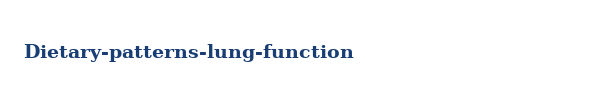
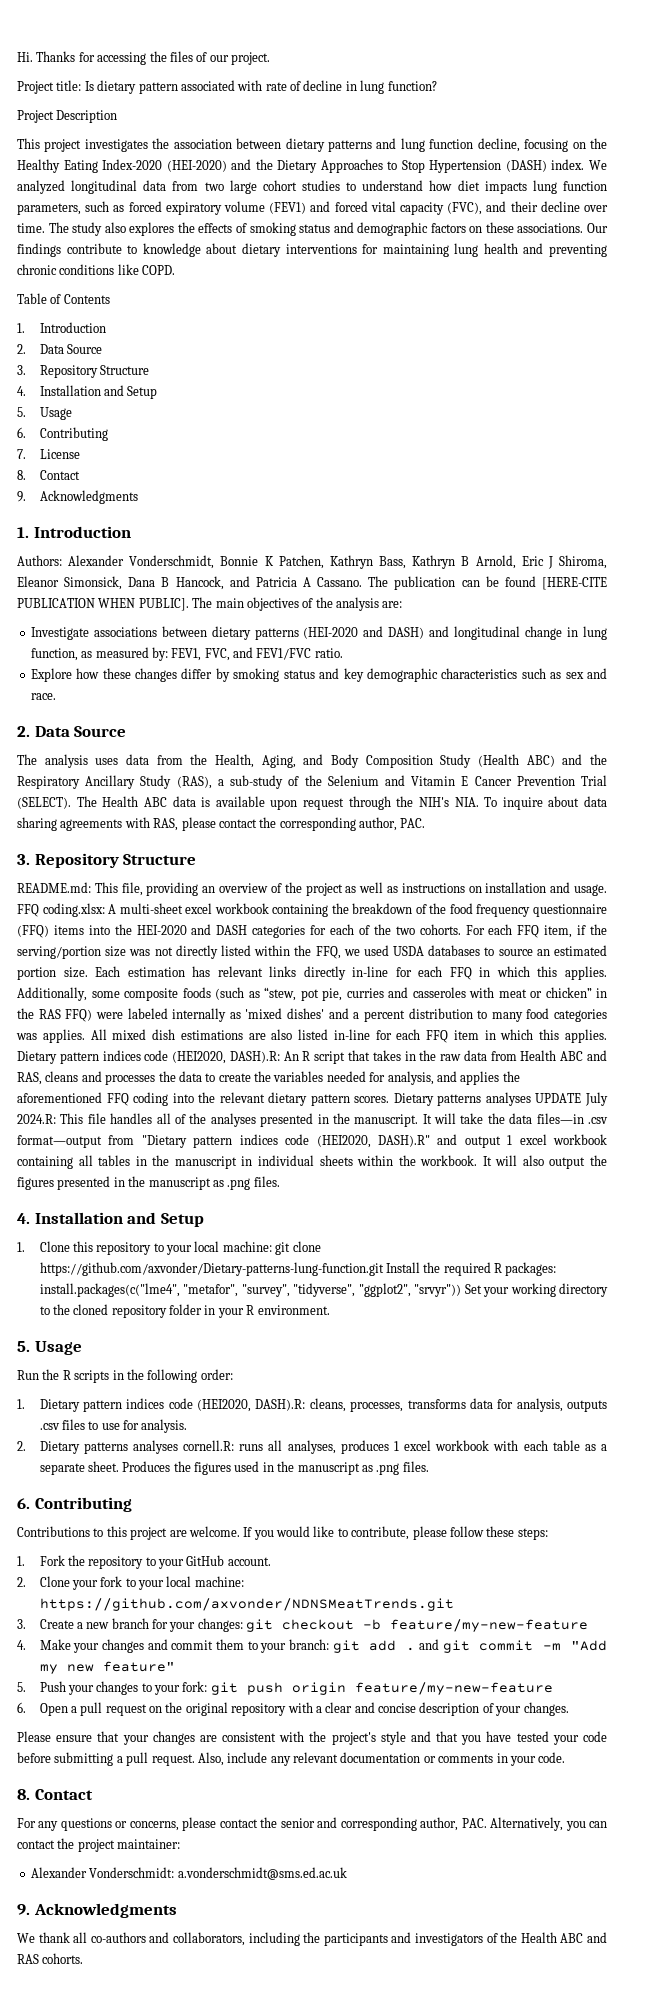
- Dietary-patterns-lung-function
+ Hi. Thanks for accessing the files of our project.
+ Project title: Is dietary pattern associated with rate of decline in lung function?
+ Project Description
+ This project investigates the association between dietary patterns and lung function decline, focusing on the Healthy Eating Index-2020 (HEI-2020) and the Dietary Approaches to Stop Hypertension (DASH) index. We analyzed longitudinal data from two large cohort studies to understand how diet impacts lung function parameters, such as forced expiratory volume (FEV1) and forced vital capacity (FVC), and their decline over time. The study also explores the effects of smoking status and demographic factors on these associations. Our findings contribute to knowledge about dietary interventions for maintaining lung health and preventing chronic conditions like COPD.
+ Table of Contents
+ 1. Introduction
+ 2. Data Source
+ 3. Repository Structure
+ 4. Installation and Setup
+ 5. Usage
+ 6. Contributing
+ 7. License
+ 8. Contact
+ 9. Acknowledgments
+ 1. Introduction
+ Authors: Alexander Vonderschmidt, Bonnie K Patchen, Kathryn Bass, Kathryn B Arnold, Eric J Shiroma, Eleanor Simonsick, Dana B Hancock, and Patricia A Cassano. The publication can be found [HERE-CITE PUBLICATION WHEN PUBLIC]. The main objectives of the analysis are:
+ Investigate associations between dietary patterns (HEI-2020 and DASH) and longitudinal change in lung function, as measured by: FEV1, FVC, and FEV1/FVC ratio.
+ Explore how these changes differ by smoking status and key demographic characteristics such as sex and race.
+ 2. Data Source
+ The analysis uses data from the Health, Aging, and Body Composition Study (Health ABC) and the Respiratory Ancillary Study (RAS), a sub-study of the Selenium and Vitamin E Cancer Prevention Trial (SELECT). The Health ABC data is available upon request through the NIH's NIA. To inquire about data sharing agreements with RAS, please contact the corresponding author, PAC.
+ 3. Repository Structure
+ README.md: This file, providing an overview of the project as well as instructions on installation and usage. FFQ coding.xlsx: A multi-sheet excel workbook containing the breakdown of the food frequency questionnaire (FFQ) items into the HEI-2020 and DASH categories for each of the two cohorts. For each FFQ item, if the serving/portion size was not directly listed within the FFQ, we used USDA databases to source an estimated portion size. Each estimation has relevant links directly in-line for each FFQ in which this applies. Additionally, some composite foods (such as “stew, pot pie, curries and casseroles with meat or chicken” in the RAS FFQ) were labeled internally as 'mixed dishes' and a percent distribution to many food categories was applies. All mixed dish estimations are also listed in-line for each FFQ item in which this applies. Dietary pattern indices code (HEI2020, DASH).R: An R script that takes in the raw data from Health ABC and RAS, cleans and processes the data to create the variables needed for analysis, and applies the aforementioned FFQ coding into the relevant dietary pattern scores. Dietary patterns analyses UPDATE July 2024.R: This file handles all of the analyses presented in the manuscript. It will take the data files—in .csv format—output from "Dietary pattern indices code (HEI2020, DASH).R" and output 1 excel workbook containing all tables in the manuscript in individual sheets within the workbook. It will also output the figures presented in the manuscript as .png files.
+ 4. Installation and Setup
+ 1. Clone this repository to your local machine: git clone https://github.com/axvonder/Dietary-patterns-lung-function.git Install the required R packages: install.packages(c("lme4", "metafor", "survey", "tidyverse", "ggplot2", "srvyr")) Set your working directory to the cloned repository folder in your R environment.
+ 5. Usage
+ Run the R scripts in the following order:
+ 1. Dietary pattern indices code (HEI2020, DASH).R: cleans, processes, transforms data for analysis, outputs .csv files to use for analysis.
+ 2. Dietary patterns analyses cornell.R: runs all analyses, produces 1 excel workbook with each table as a separate sheet. Produces the figures used in the manuscript as .png files.
+ 6. Contributing
+ Contributions to this project are welcome. If you would like to contribute, please follow these steps:
+ 1. Fork the repository to your GitHub account.
+ 2. Clone your fork to your local machine: https://github.com/axvonder/NDNSMeatTrends.git
+ 3. Create a new branch for your changes: git checkout -b feature/my-new-feature
+ 4. Make your changes and commit them to your branch: git add . and git commit -m "Add my new feature"
+ 5. Push your changes to your fork: git push origin feature/my-new-feature
+ 6. Open a pull request on the original repository with a clear and concise description of your changes.
+ Please ensure that your changes are consistent with the project's style and that you have tested your code before submitting a pull request. Also, include any relevant documentation or comments in your code.
+ 8. Contact
+ For any questions or concerns, please contact the senior and corresponding author, PAC. Alternatively, you can contact the project maintainer:
+ Alexander Vonderschmidt: a.vonderschmidt@sms.ed.ac.uk
+ 9. Acknowledgments
+ We thank all co-authors and collaborators, including the participants and investigators of the Health ABC and RAS cohorts.

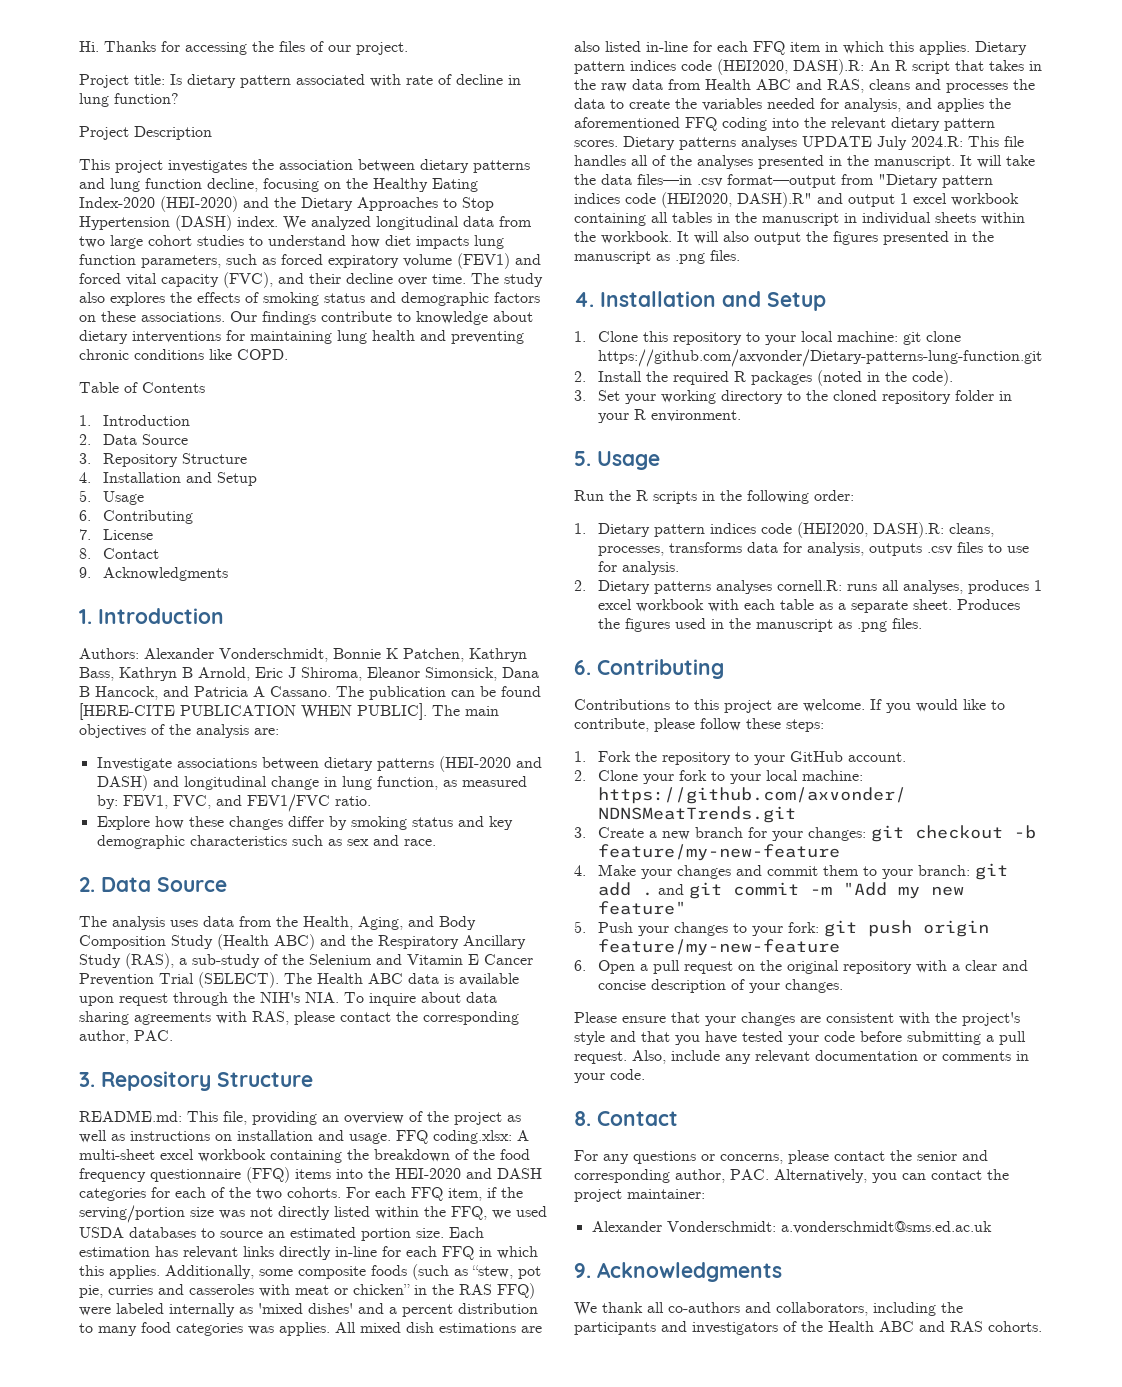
- 1. Clone this repository to your local machine: git clone https://github.com/axvonder/Dietary-patterns-lung-function.git Install the required R packages: install.packages(c("lme4", "metafor", "survey", "tidyverse", "ggplot2", "srvyr")) Set your working directory to the cloned repository folder in your R environment.
+ 1. Clone this repository to your local machine: git clone https://github.com/axvonder/Dietary-patterns-lung-function.git
+ 2. Install the required R packages (noted in the code).
+ 3. Set your working directory to the cloned repository folder in your R environment.

